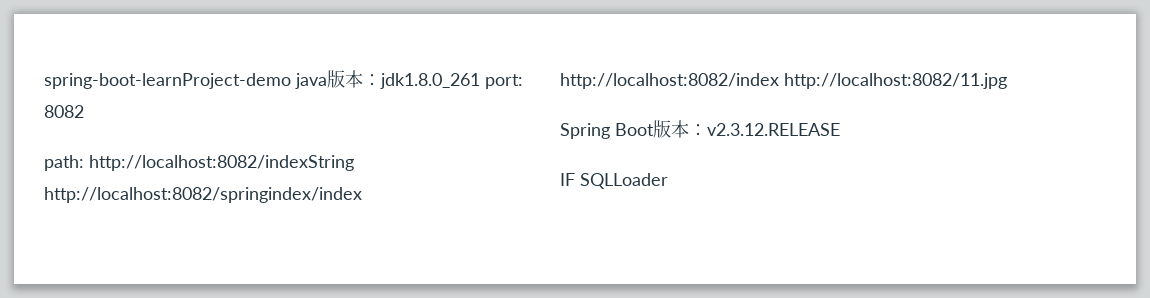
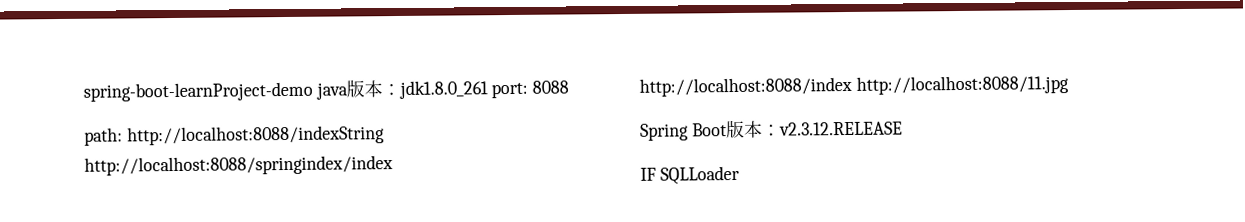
- spring-boot-learnProject-demo java版本：jdk1.8.0_261 port: 8082
+ spring-boot-learnProject-demo java版本：jdk1.8.0_261 port: 8088
- path: http://localhost:8082/indexString http://localhost:8082/springindex/index http://localhost:8082/index http://localhost:8082/11.jpg
+ path: http://localhost:8088/indexString http://localhost:8088/springindex/index http://localhost:8088/index http://localhost:8088/11.jpg

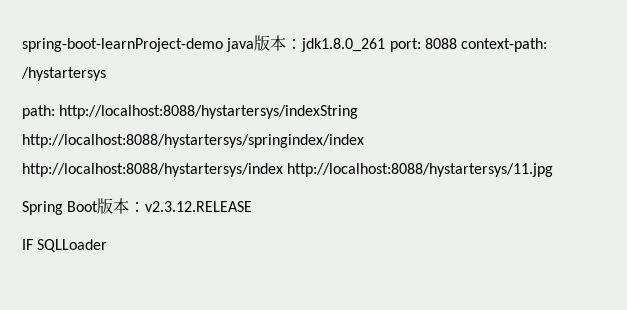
- spring-boot-learnProject-demo java版本：jdk1.8.0_261 port: 8088
+ spring-boot-learnProject-demo java版本：jdk1.8.0_261 port: 8088 context-path: /hystartersys
- path: http://localhost:8088/indexString http://localhost:8088/springindex/index http://localhost:8088/index http://localhost:8088/11.jpg
+ path: http://localhost:8088/hystartersys/indexString http://localhost:8088/hystartersys/springindex/index http://localhost:8088/hystartersys/index http://localhost:8088/hystartersys/11.jpg

